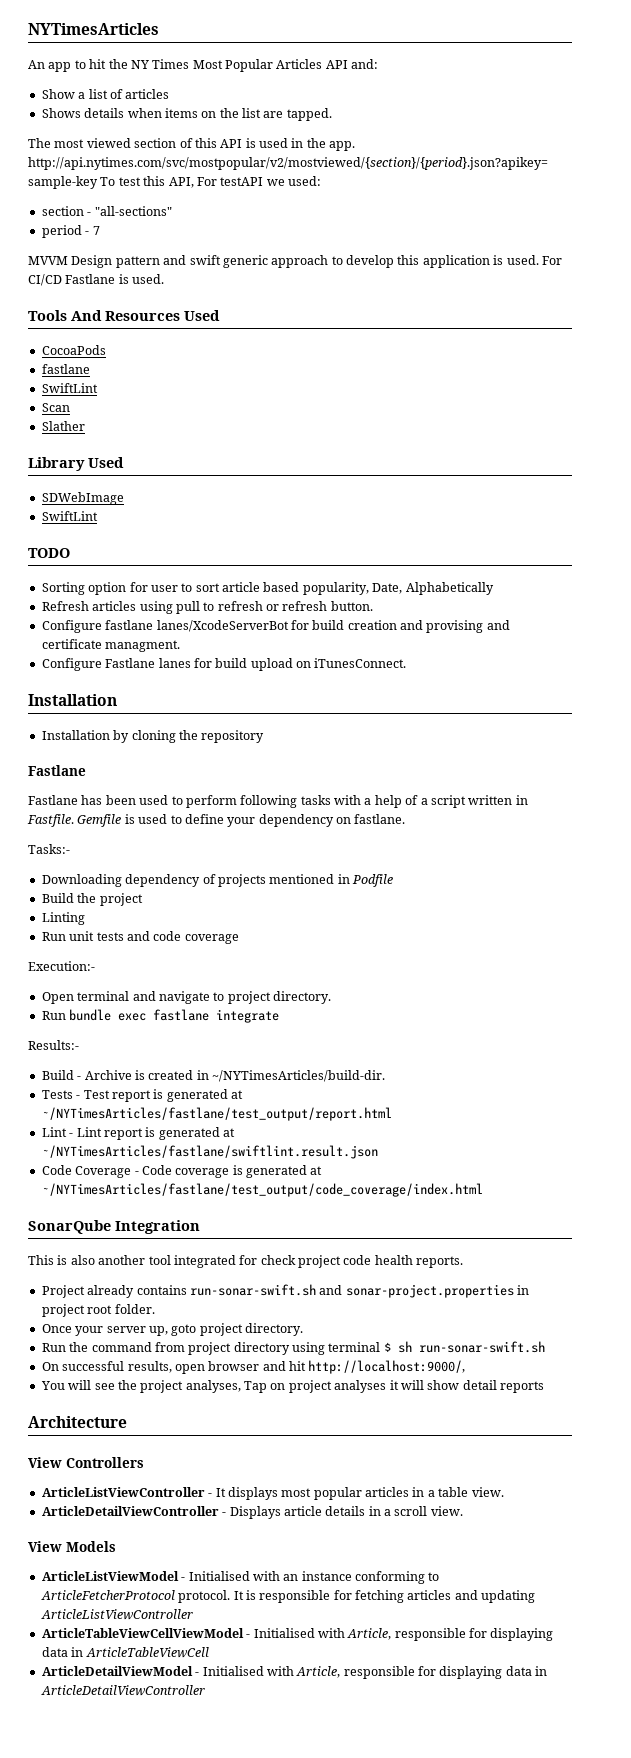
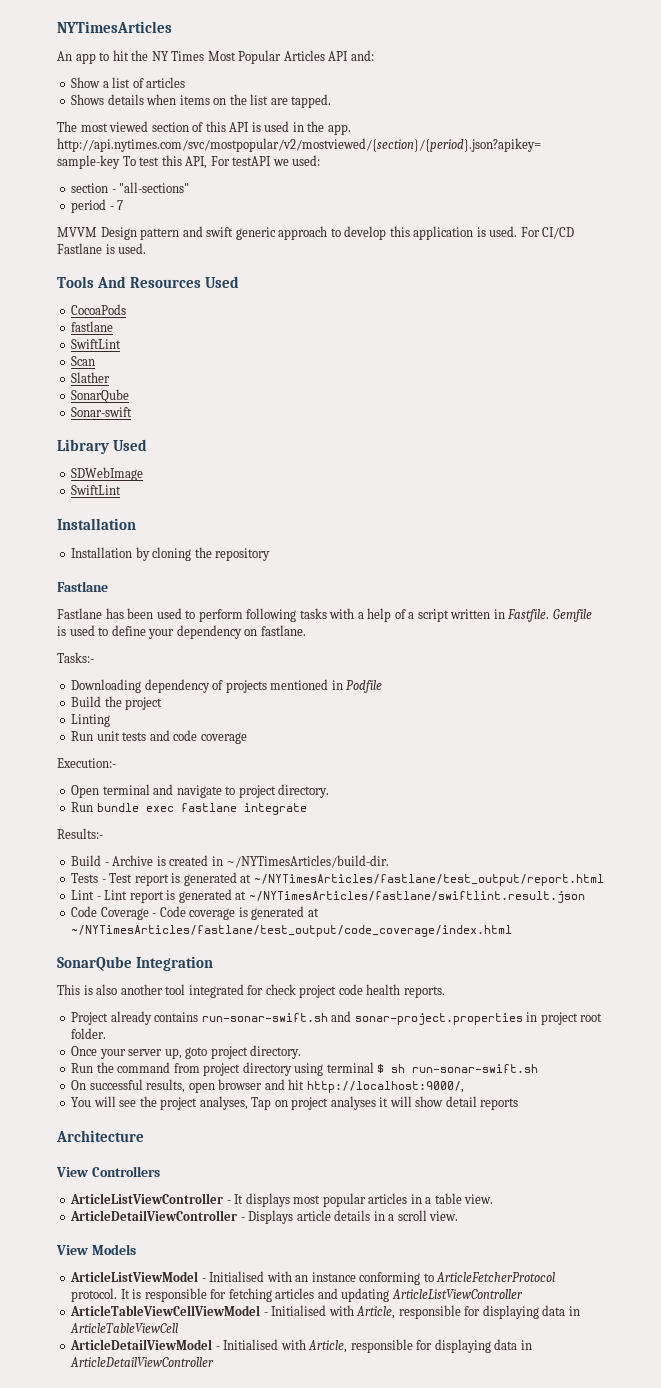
  Slather
+ SonarQube
+ Sonar-swift
- TODO
- Sorting option for user to sort article based popularity, Date, Alphabetically
- Refresh articles using pull to refresh or refresh button.
- Configure fastlane lanes/XcodeServerBot for build creation and provising and certificate managment.
- Configure Fastlane lanes for build upload on iTunesConnect.

